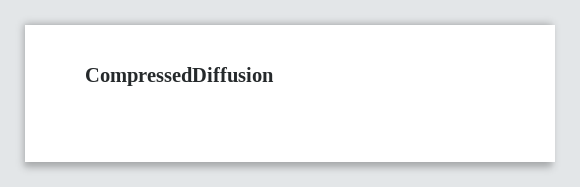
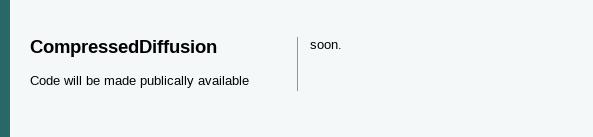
+ Code will be made publically available soon.

